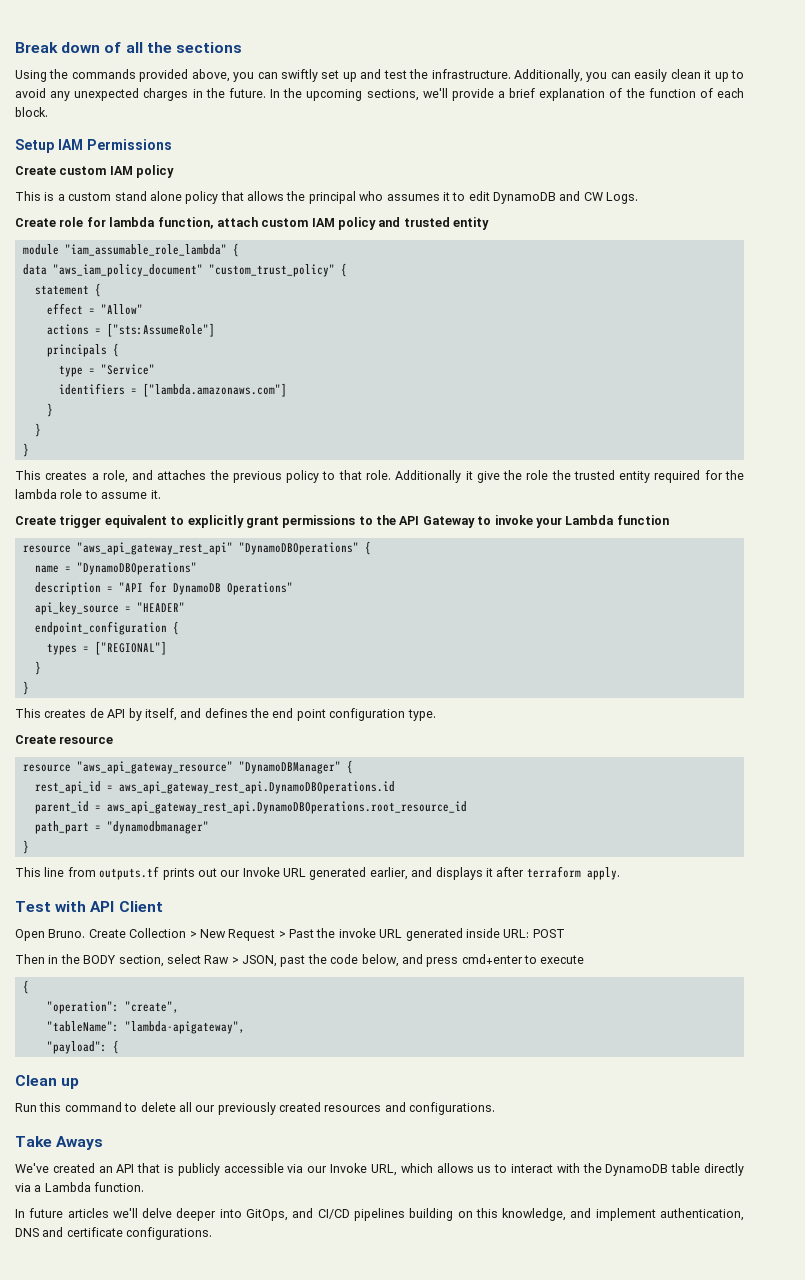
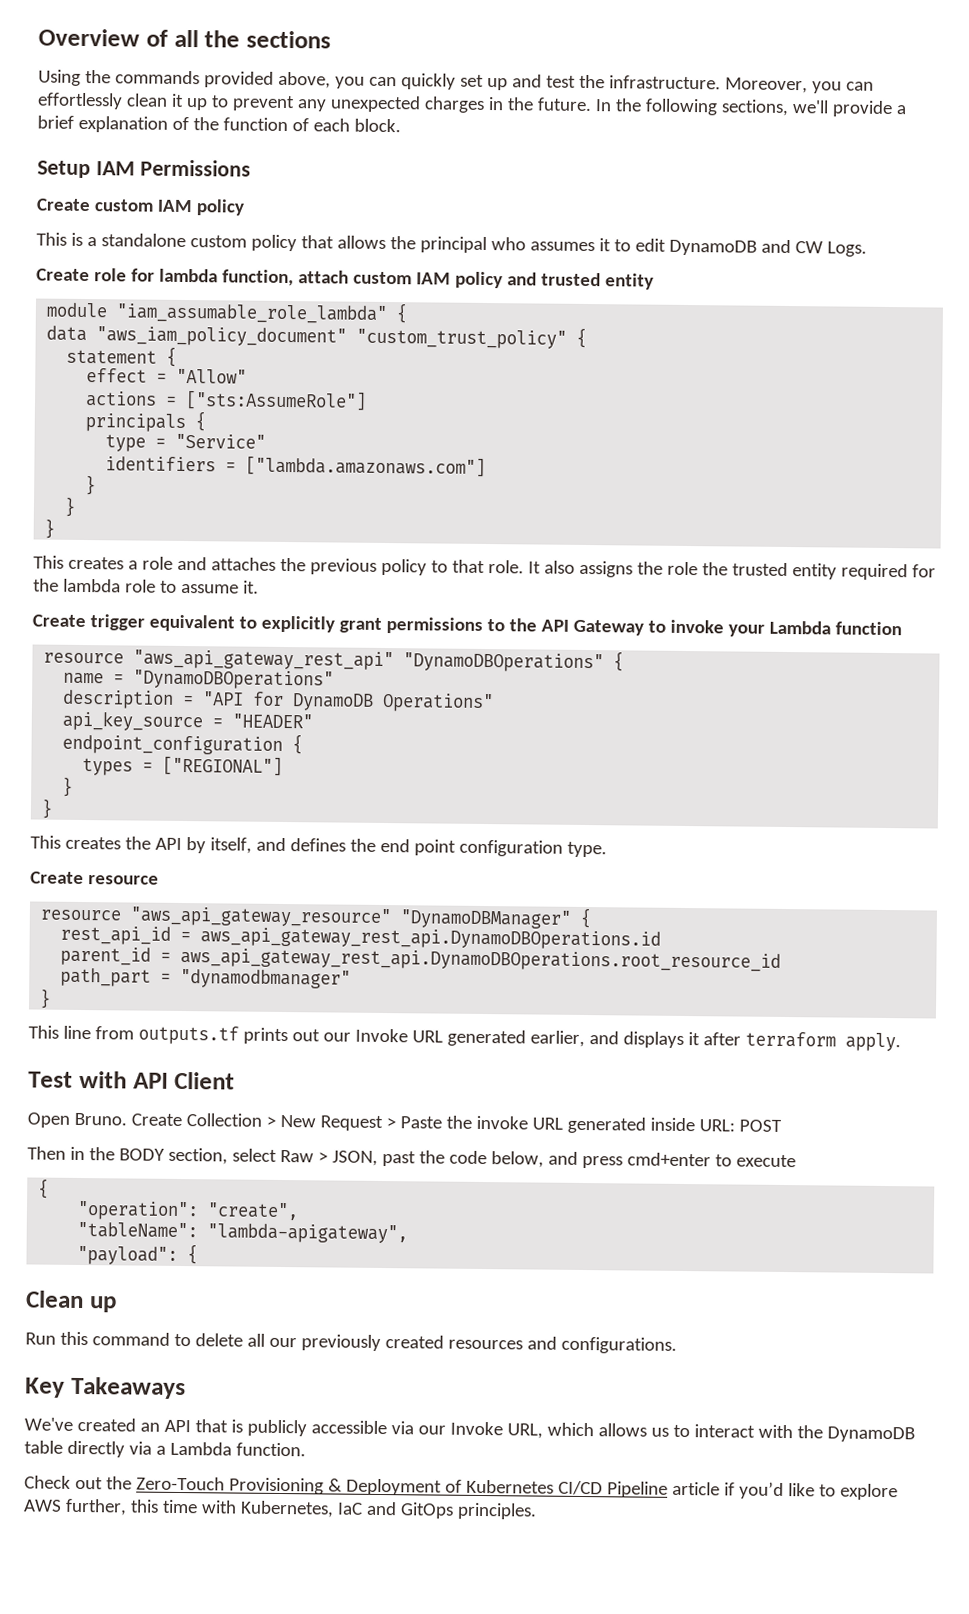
- Break down of all the sections
+ Overview of all the sections
- Using the commands provided above, you can swiftly set up and test the infrastructure.
+ Using the commands provided above, you can quickly set up and test the infrastructure.
- Additionally, you can easily clean it up to avoid any unexpected charges in the future.
+ Moreover, you can effortlessly clean it up to prevent any unexpected charges in the future.
- In the upcoming sections, we'll provide a brief explanation of the function of each block.
+ In the following sections, we'll provide a brief explanation of the function of each block.
- This is a custom stand alone policy that allows the principal who assumes it to edit DynamoDB and CW Logs.
+ This is a standalone custom policy that allows the principal who assumes it to edit DynamoDB and CW Logs.
- This creates a role, and attaches the previous policy to that role.
+ This creates a role and attaches the previous policy to that role.
- Additionally it give the role the trusted entity required for the lambda role to assume it.
+ It also assigns the role the trusted entity required for the lambda role to assume it.
- This creates de API by itself, and defines the end point configuration type.
+ This creates the API by itself, and defines the end point configuration type.
- Create Collection > New Request > Past the invoke URL generated inside URL: POST
+ Create Collection > New Request > Paste the invoke URL generated inside URL: POST
- Take Aways
+ Key Takeaways
- In future articles we'll delve deeper into GitOps, and CI/CD pipelines building on this knowledge, and implement authentication, DNS and certificate configurations.
+ Check out the Zero-Touch Provisioning & Deployment of Kubernetes CI/CD Pipeline article if you’d like to explore AWS further, this time with Kubernetes, IaC and GitOps principles.

